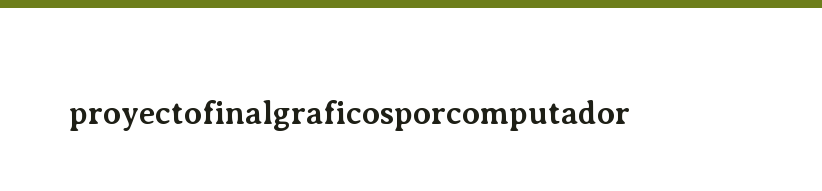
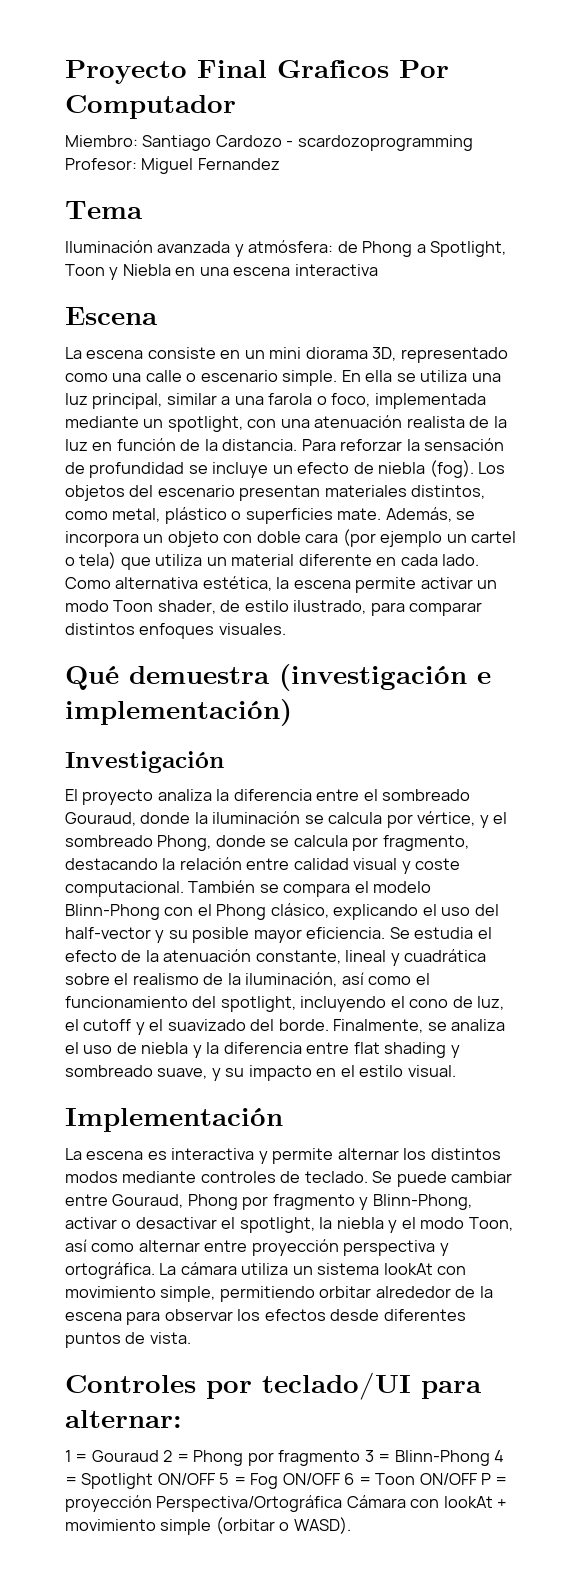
- proyectofinalgraficosporcomputador
+ Proyecto Final Graficos Por Computador
+ Miembro: Santiago Cardozo - scardozoprogramming Profesor: Miguel Fernandez
+ Tema
+ Iluminación avanzada y atmósfera: de Phong a Spotlight, Toon y Niebla en una escena interactiva
+ Escena
+ La escena consiste en un mini diorama 3D, representado como una calle o escenario simple. En ella se utiliza una luz principal, similar a una farola o foco, implementada mediante un spotlight, con una atenuación realista de la luz en función de la distancia. Para reforzar la sensación de profundidad se incluye un efecto de niebla (fog). Los objetos del escenario presentan materiales distintos, como metal, plástico o superficies mate. Además, se incorpora un objeto con doble cara (por ejemplo un cartel o tela) que utiliza un material diferente en cada lado. Como alternativa estética, la escena permite activar un modo Toon shader, de estilo ilustrado, para comparar distintos enfoques visuales.
+ Qué demuestra (investigación e implementación)
+ Investigación
+ El proyecto analiza la diferencia entre el sombreado Gouraud, donde la iluminación se calcula por vértice, y el sombreado Phong, donde se calcula por fragmento, destacando la relación entre calidad visual y coste computacional. También se compara el modelo Blinn-Phong con el Phong clásico, explicando el uso del half-vector y su posible mayor eficiencia. Se estudia el efecto de la atenuación constante, lineal y cuadrática sobre el realismo de la iluminación, así como el funcionamiento del spotlight, incluyendo el cono de luz, el cutoff y el suavizado del borde. Finalmente, se analiza el uso de niebla y la diferencia entre flat shading y sombreado suave, y su impacto en el estilo visual.
+ Implementación
+ La escena es interactiva y permite alternar los distintos modos mediante controles de teclado. Se puede cambiar entre Gouraud, Phong por fragmento y Blinn-Phong, activar o desactivar el spotlight, la niebla y el modo Toon, así como alternar entre proyección perspectiva y ortográfica. La cámara utiliza un sistema lookAt con movimiento simple, permitiendo orbitar alrededor de la escena para observar los efectos desde diferentes puntos de vista.
+ Controles por teclado/UI para alternar:
+ 1 = Gouraud 2 = Phong por fragmento 3 = Blinn-Phong 4 = Spotlight ON/OFF 5 = Fog ON/OFF 6 = Toon ON/OFF P = proyección Perspectiva/Ortográfica Cámara con lookAt + movimiento simple (orbitar o WASD).

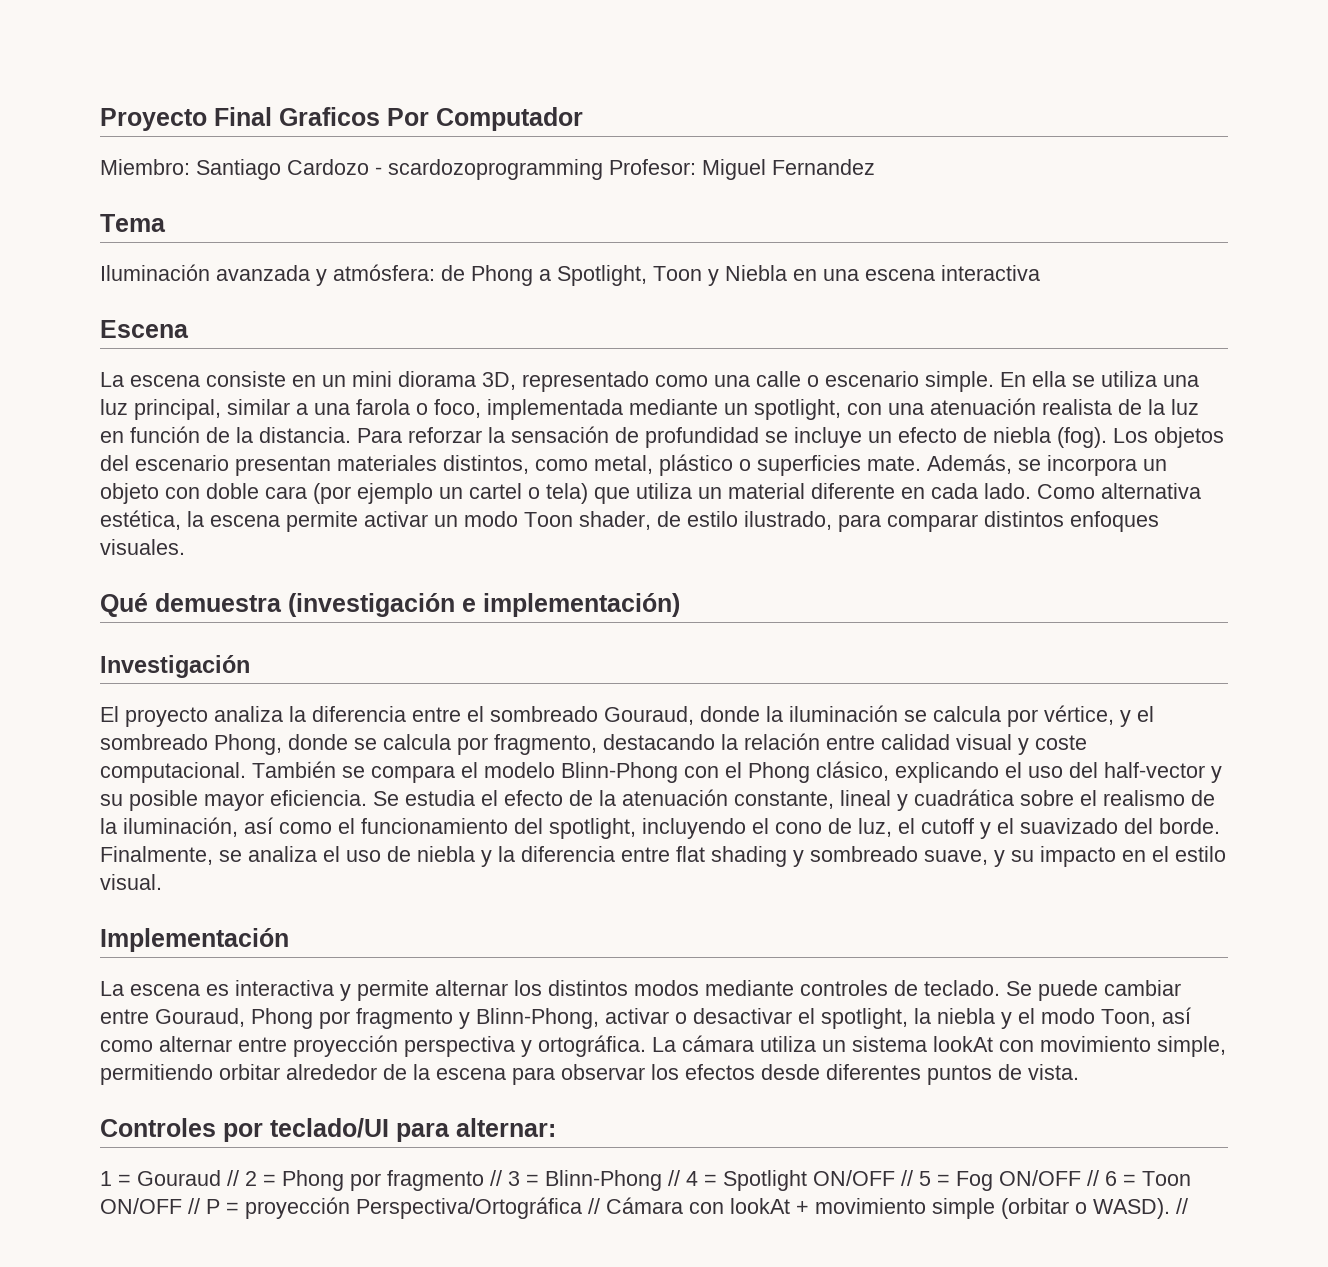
- 1 = Gouraud 2 = Phong por fragmento 3 = Blinn-Phong 4 = Spotlight ON/OFF 5 = Fog ON/OFF 6 = Toon ON/OFF P = proyección Perspectiva/Ortográfica Cámara con lookAt + movimiento simple (orbitar o WASD).
+ 1 = Gouraud // 2 = Phong por fragmento // 3 = Blinn-Phong // 4 = Spotlight ON/OFF // 5 = Fog ON/OFF // 6 = Toon ON/OFF // P = proyección Perspectiva/Ortográfica // Cámara con lookAt + movimiento simple (orbitar o WASD). //

